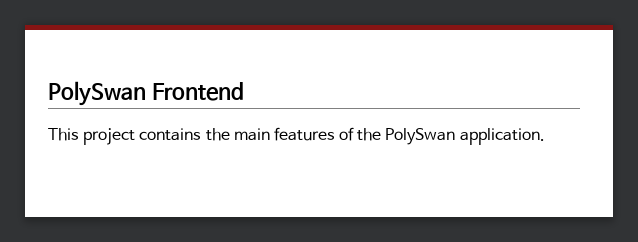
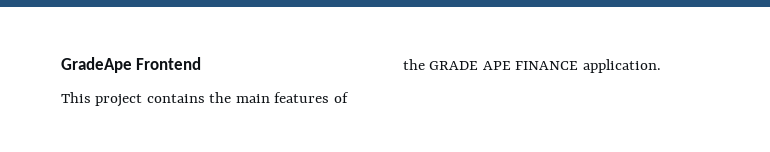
- PolySwan Frontend
+ GradeApe Frontend
- This project contains the main features of the PolySwan application.
+ This project contains the main features of the GRADE APE FINANCE application.

